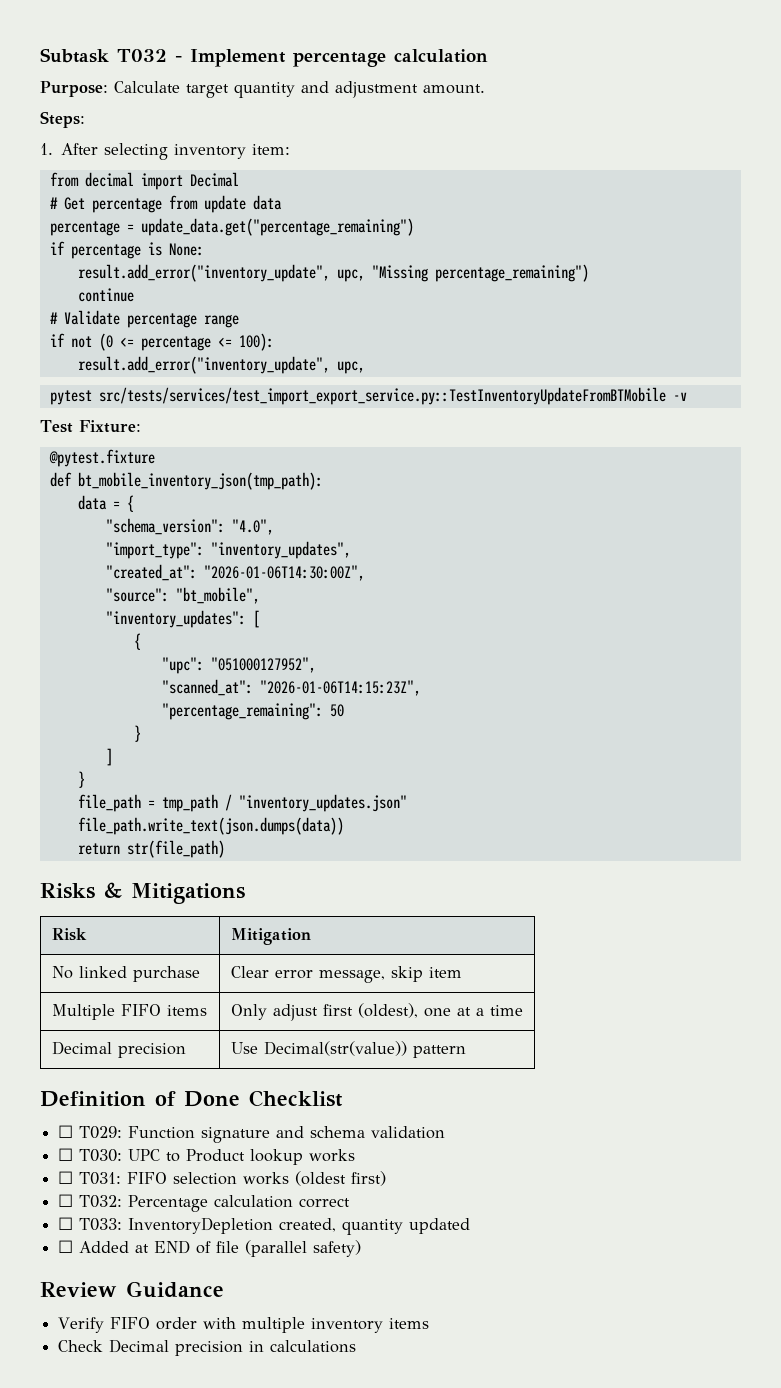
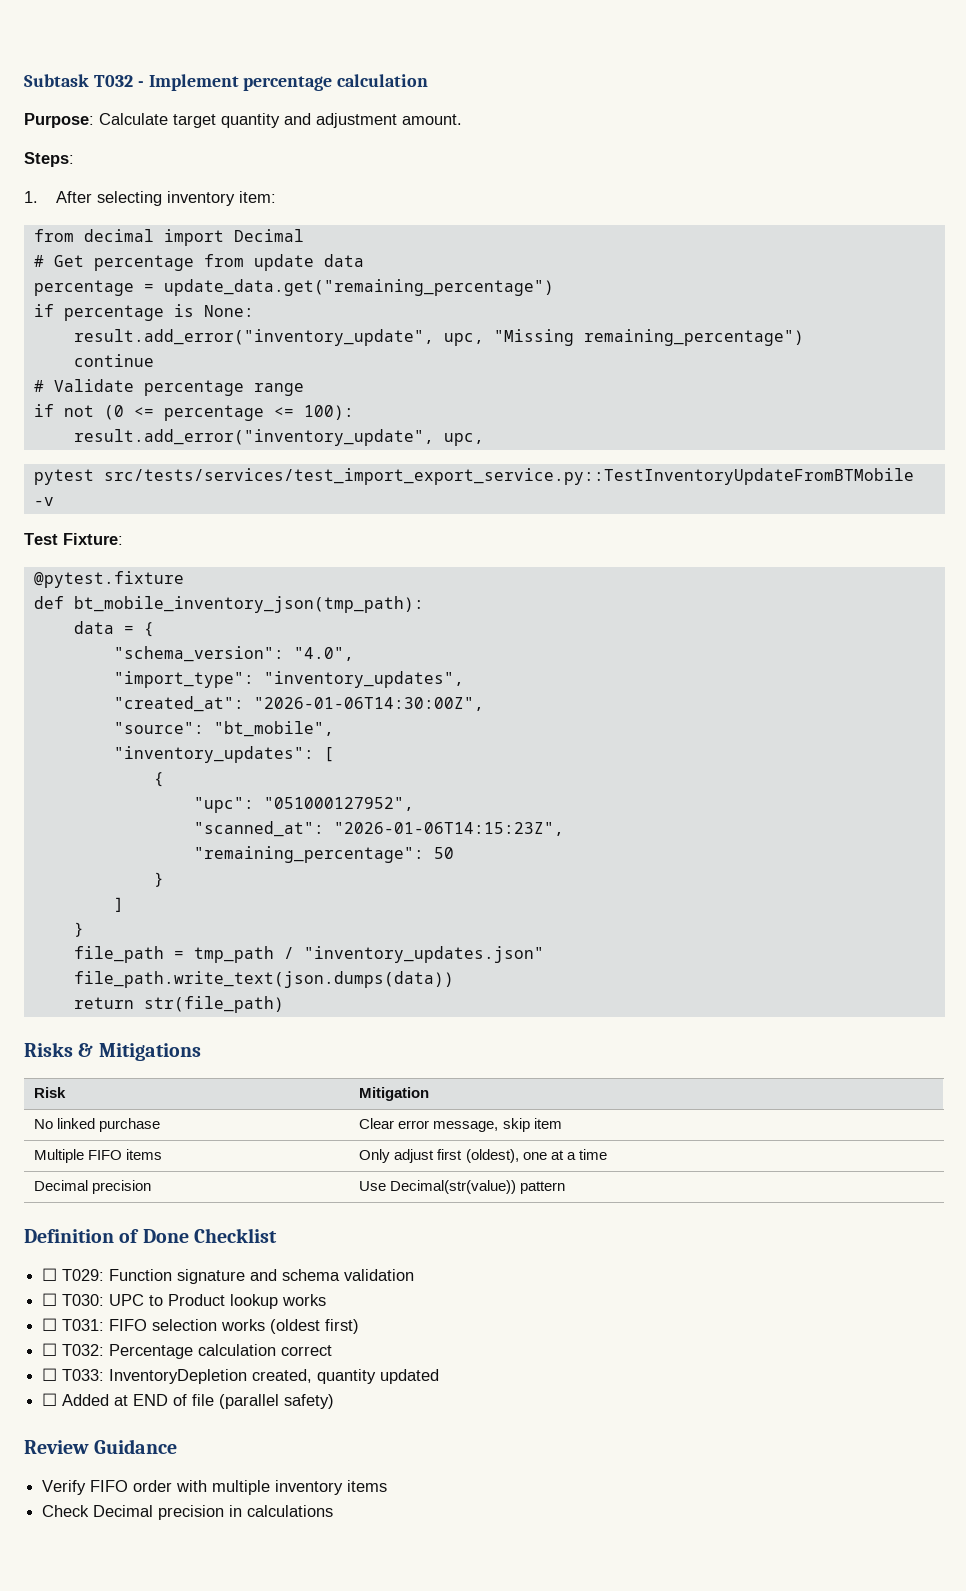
- percentage = update_data.get("percentage_remaining")
+ percentage = update_data.get("remaining_percentage")
- result.add_error("inventory_update", upc, "Missing percentage_remaining")
+ result.add_error("inventory_update", upc, "Missing remaining_percentage")
- "percentage_remaining": 50
+ "remaining_percentage": 50

